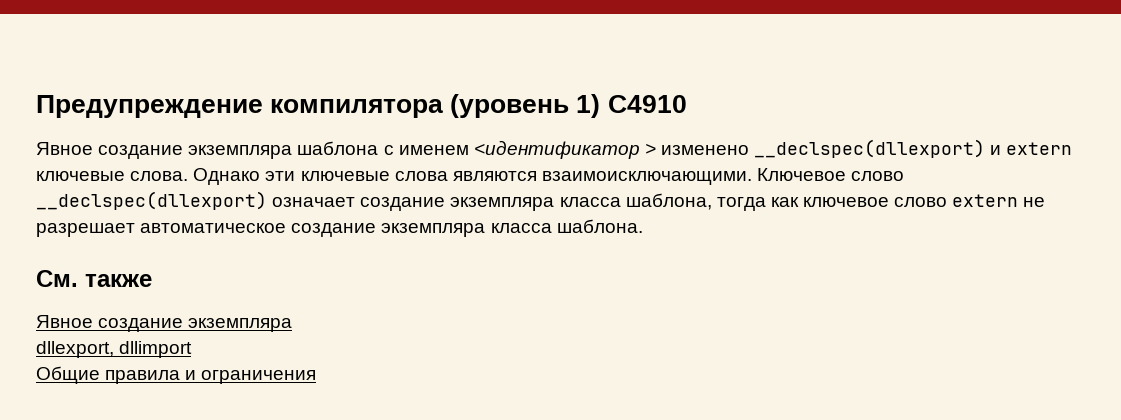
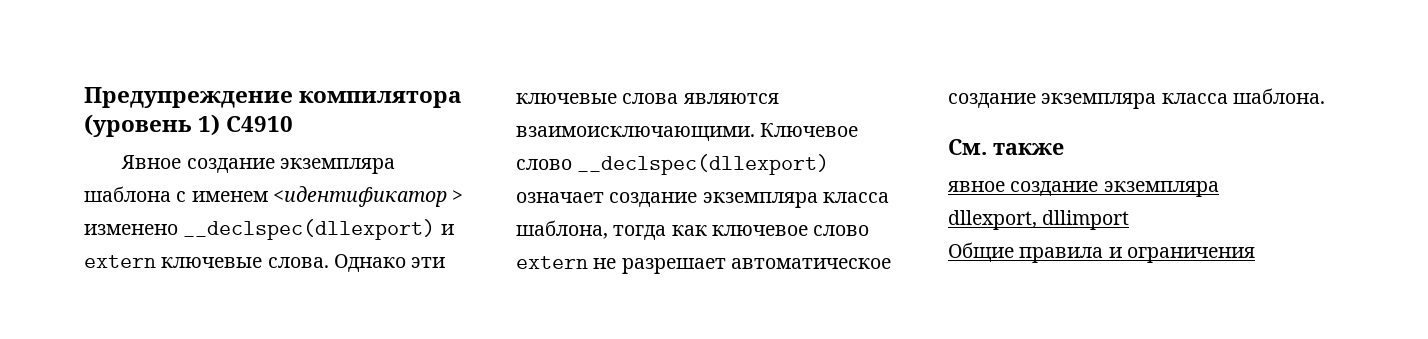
  См. также
- Явное создание экземпляра
+ явное создание экземпляра

